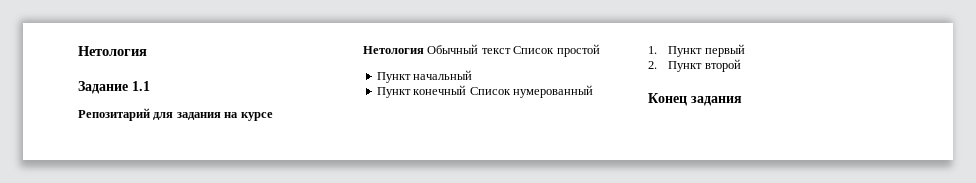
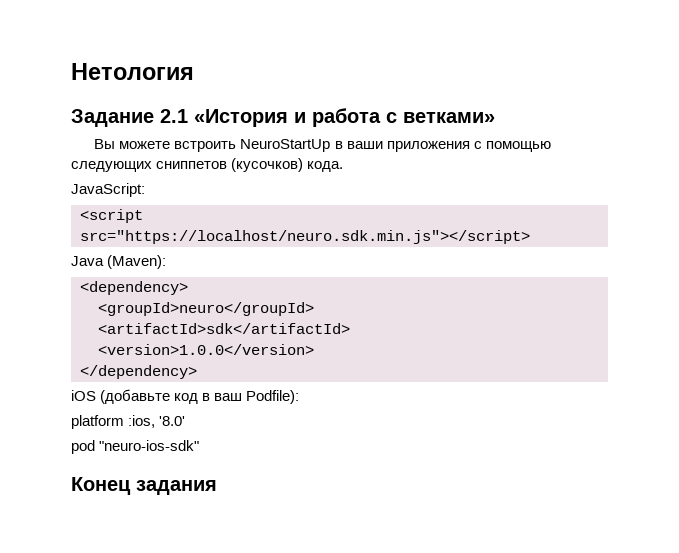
- Задание 1.1
- Репозитарий для задания на курсе Нетология Обычный текст Список простой
- Пункт начальный
- Пункт конечный Список нумерованный
- 1. Пункт первый
- 2. Пункт второй
+ Задание 2.1 «История и работа с ветками»
+ Вы можете встроить NeuroStartUp в ваши приложения с помощью следующих сниппетов (кусочков) кода.
+ JavaScript:
+ <script src="https://localhost/neuro.sdk.min.js"></script>
+ Java (Maven):
+ <dependency>
+ <groupId>neuro</groupId>
+ <artifactId>sdk</artifactId>
+ <version>1.0.0</version>
+ </dependency>
+ iOS (добавьте код в ваш Podfile):
+ platform :ios, '8.0'
+ pod "neuro-ios-sdk"

